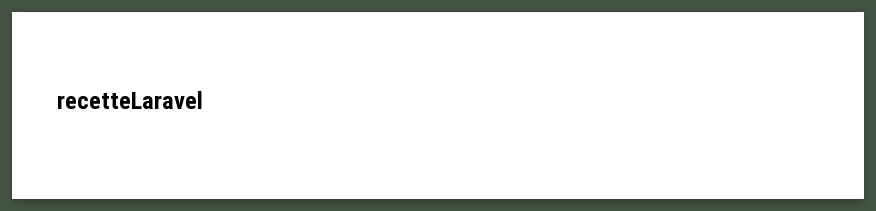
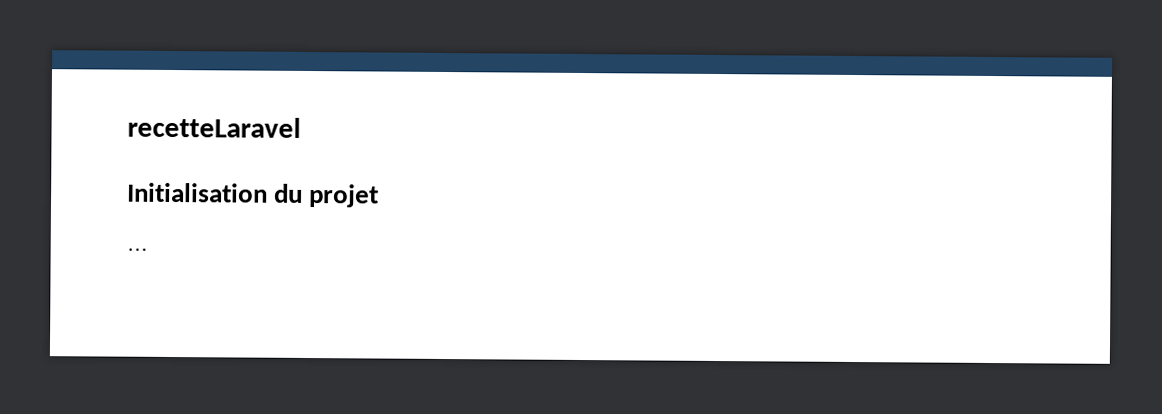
+ Initialisation du projet
+ …

